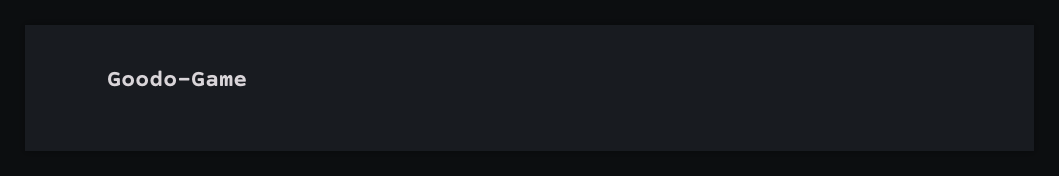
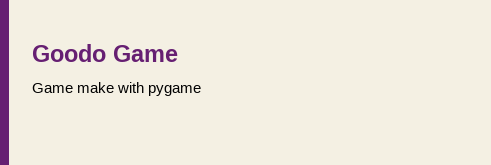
- Goodo-Game
+ Goodo Game
+ Game make with pygame

